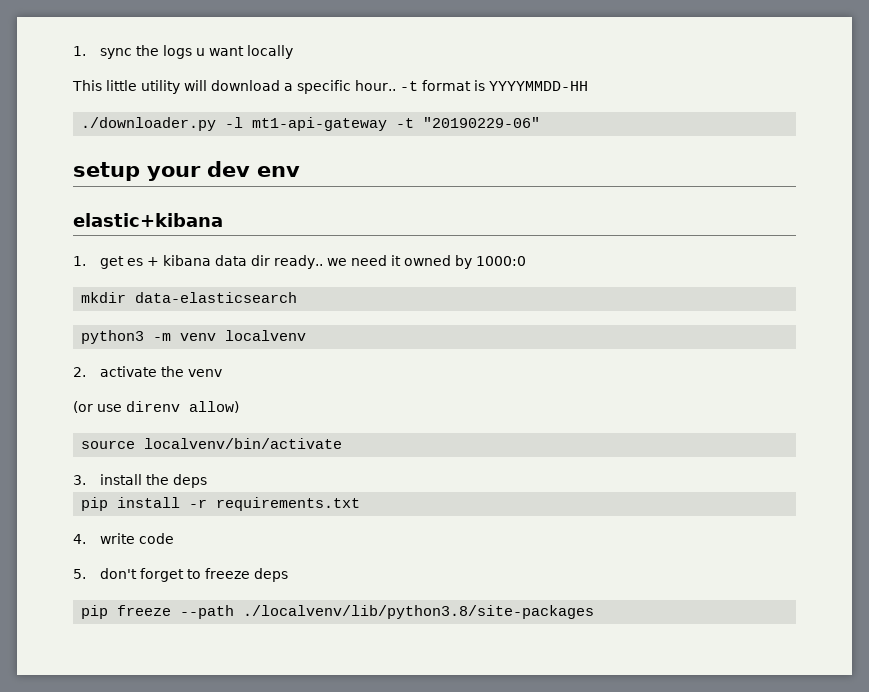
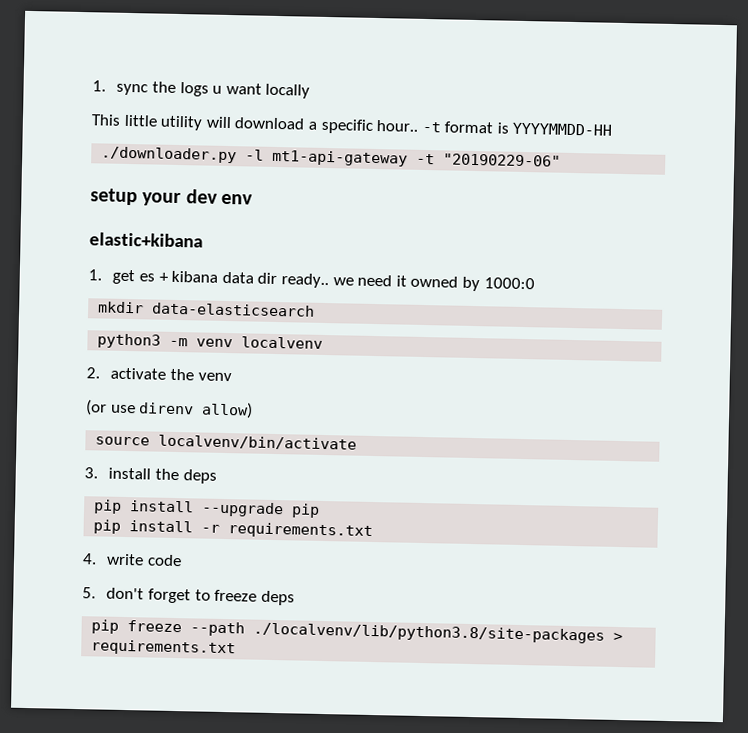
+ pip install --upgrade pip
- pip freeze --path ./localvenv/lib/python3.8/site-packages
+ pip freeze --path ./localvenv/lib/python3.8/site-packages > requirements.txt

